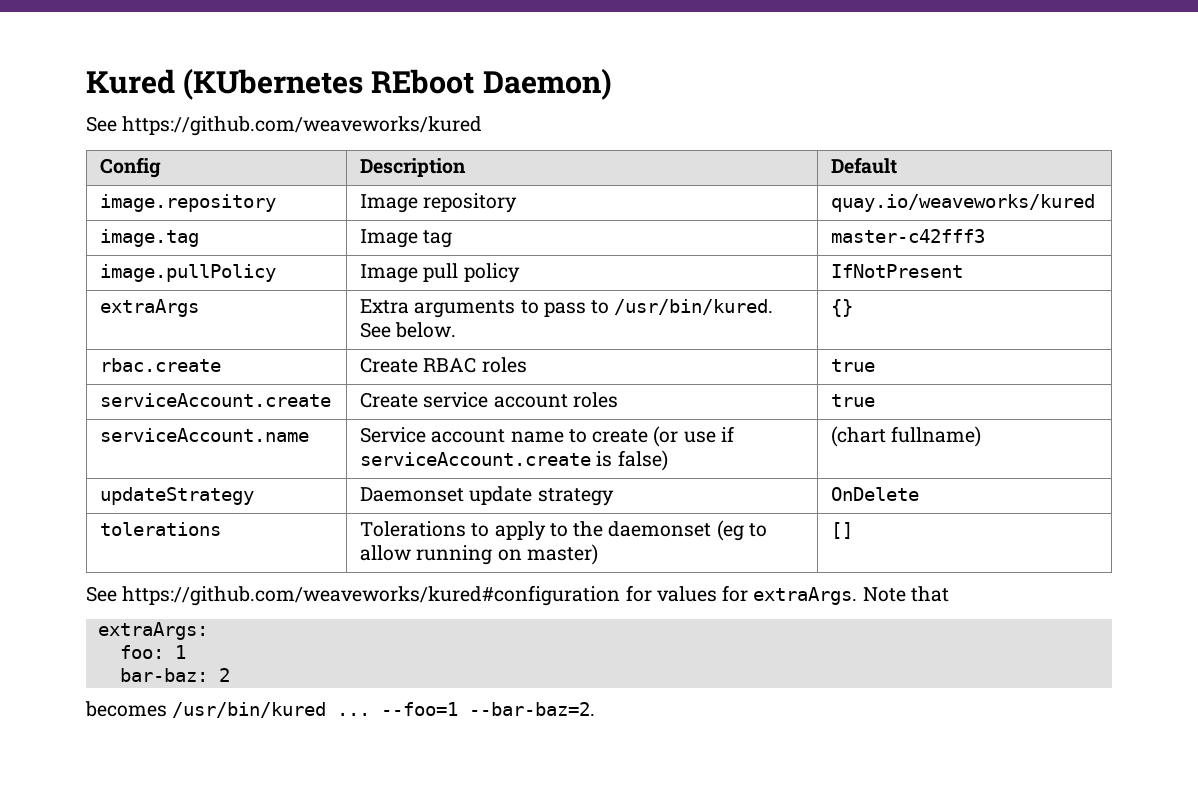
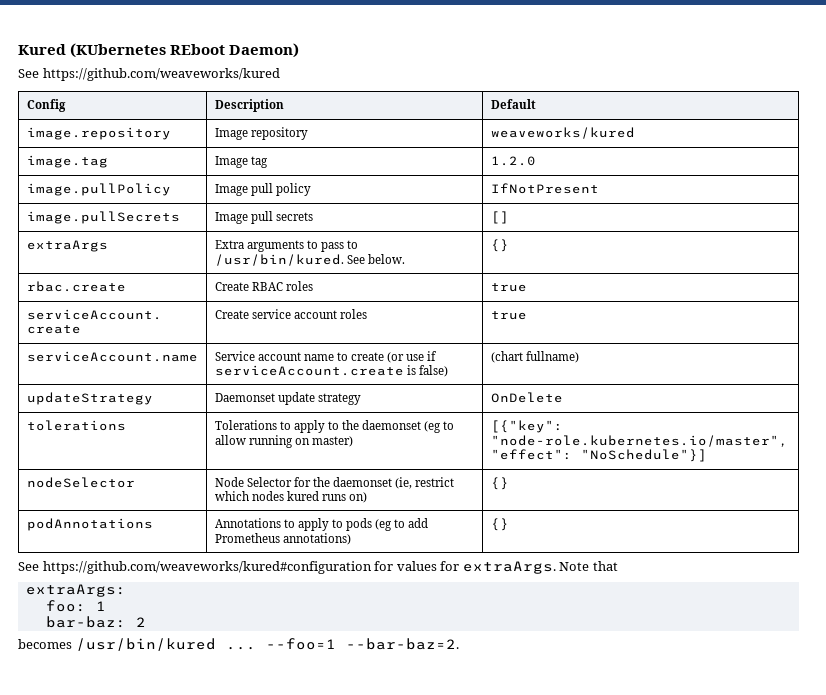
- image.repository | Image repository | quay.io/weaveworks/kured
+ image.repository | Image repository | weaveworks/kured
- image.tag | Image tag | master-c42fff3
+ image.tag | Image tag | 1.2.0
+ image.pullSecrets | Image pull secrets | []
- tolerations | Tolerations to apply to the daemonset (eg to allow running on master) | []
+ tolerations | Tolerations to apply to the daemonset (eg to allow running on master) | [{"key": "node-role.kubernetes.io/master", "effect": "NoSchedule"}]
+ nodeSelector | Node Selector for the daemonset (ie, restrict which nodes kured runs on) | {}
+ podAnnotations | Annotations to apply to pods (eg to add Prometheus annotations) | {}

